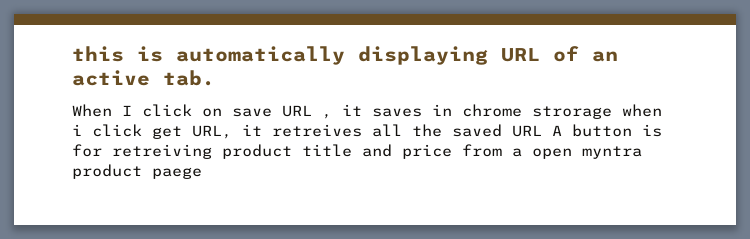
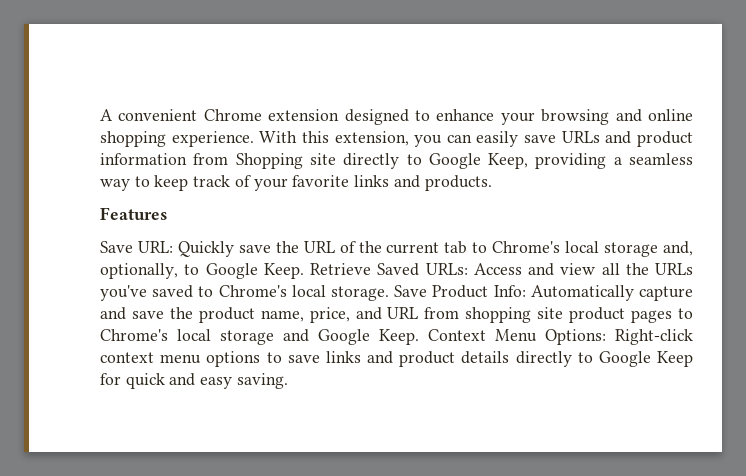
- this is automatically displaying URL of an active tab.
- When I click on save URL , it saves in chrome strorage when i click get URL, it retreives all the saved URL A button is for retreiving product title and price from a open myntra product paege
+ A convenient Chrome extension designed to enhance your browsing and online shopping experience. With this extension, you can easily save URLs and product information from Shopping site directly to Google Keep, providing a seamless way to keep track of your favorite links and products.
+ Features
+ Save URL: Quickly save the URL of the current tab to Chrome's local storage and, optionally, to Google Keep. Retrieve Saved URLs: Access and view all the URLs you've saved to Chrome's local storage. Save Product Info: Automatically capture and save the product name, price, and URL from shopping site product pages to Chrome's local storage and Google Keep. Context Menu Options: Right-click context menu options to save links and product details directly to Google Keep for quick and easy saving.

